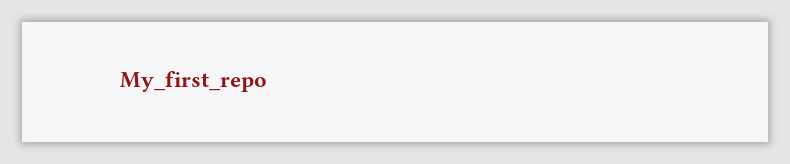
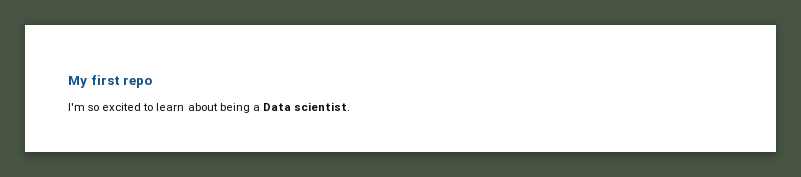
- My_first_repo
+ My first repo
+ I'm so excited to learn about being a Data scientist.

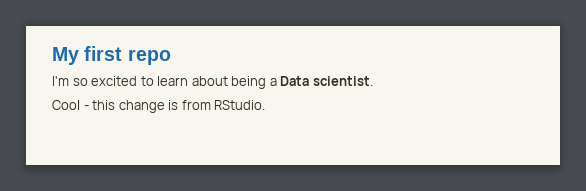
+ Cool - this change is from RStudio.

